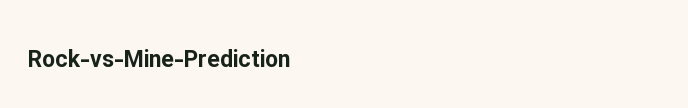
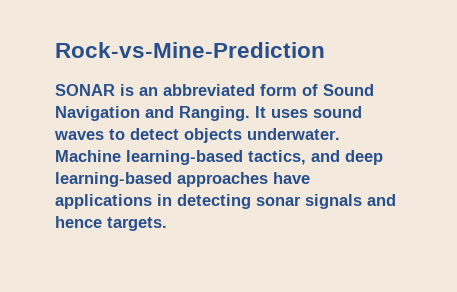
+ SONAR is an abbreviated form of Sound Navigation and Ranging. It uses sound waves to detect objects underwater. Machine learning-based tactics, and deep learning-based approaches have applications in detecting sonar signals and hence targets.

